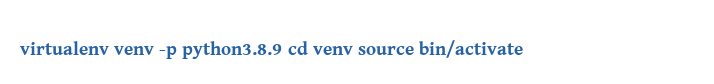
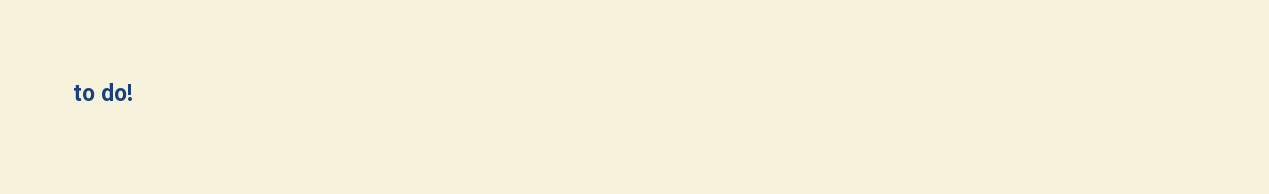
- virtualenv venv -p python3.8.9 cd venv source bin/activate
+ to do!

